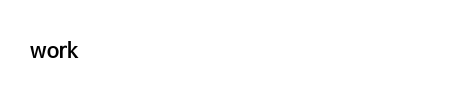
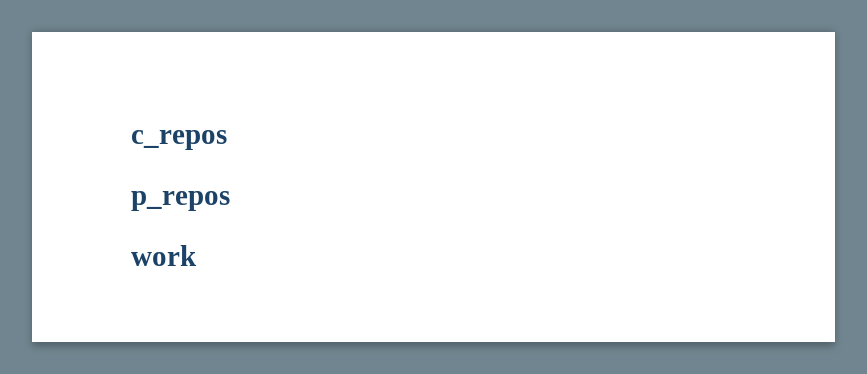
+ c_repos
+ p_repos

